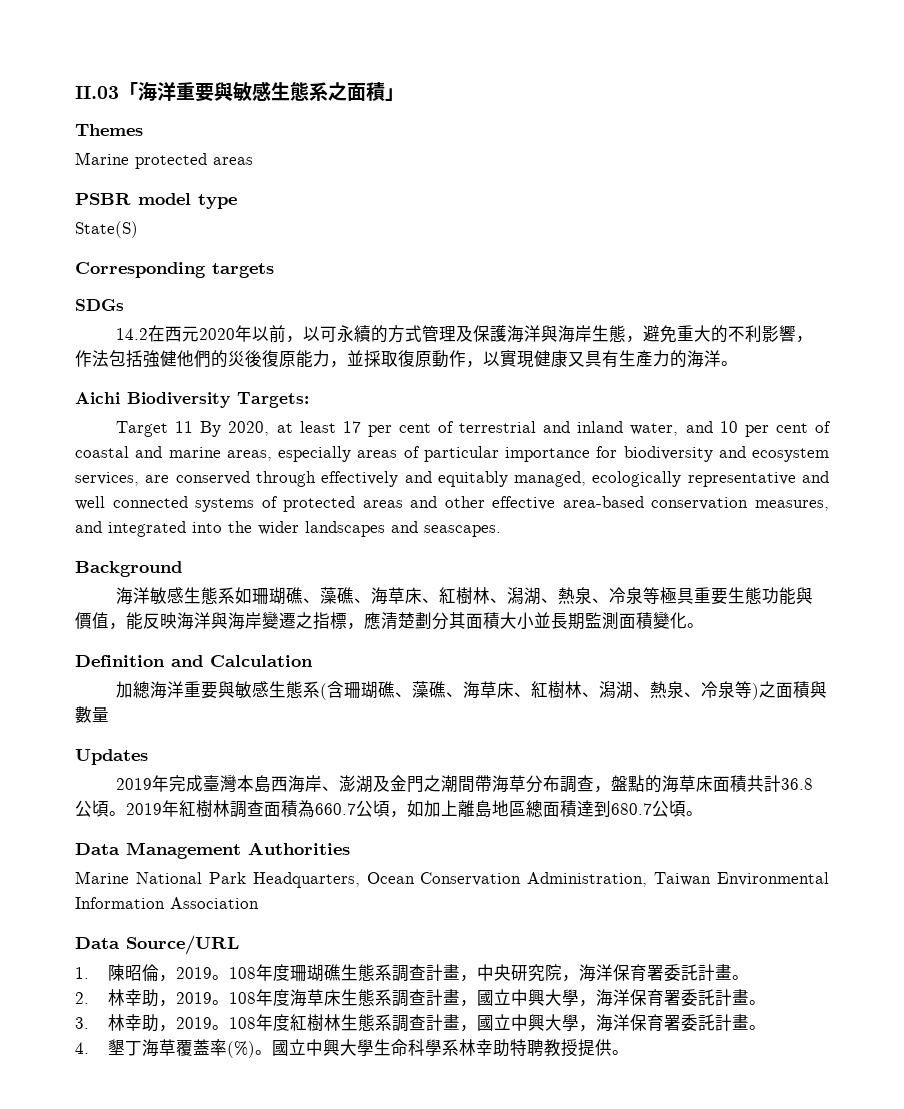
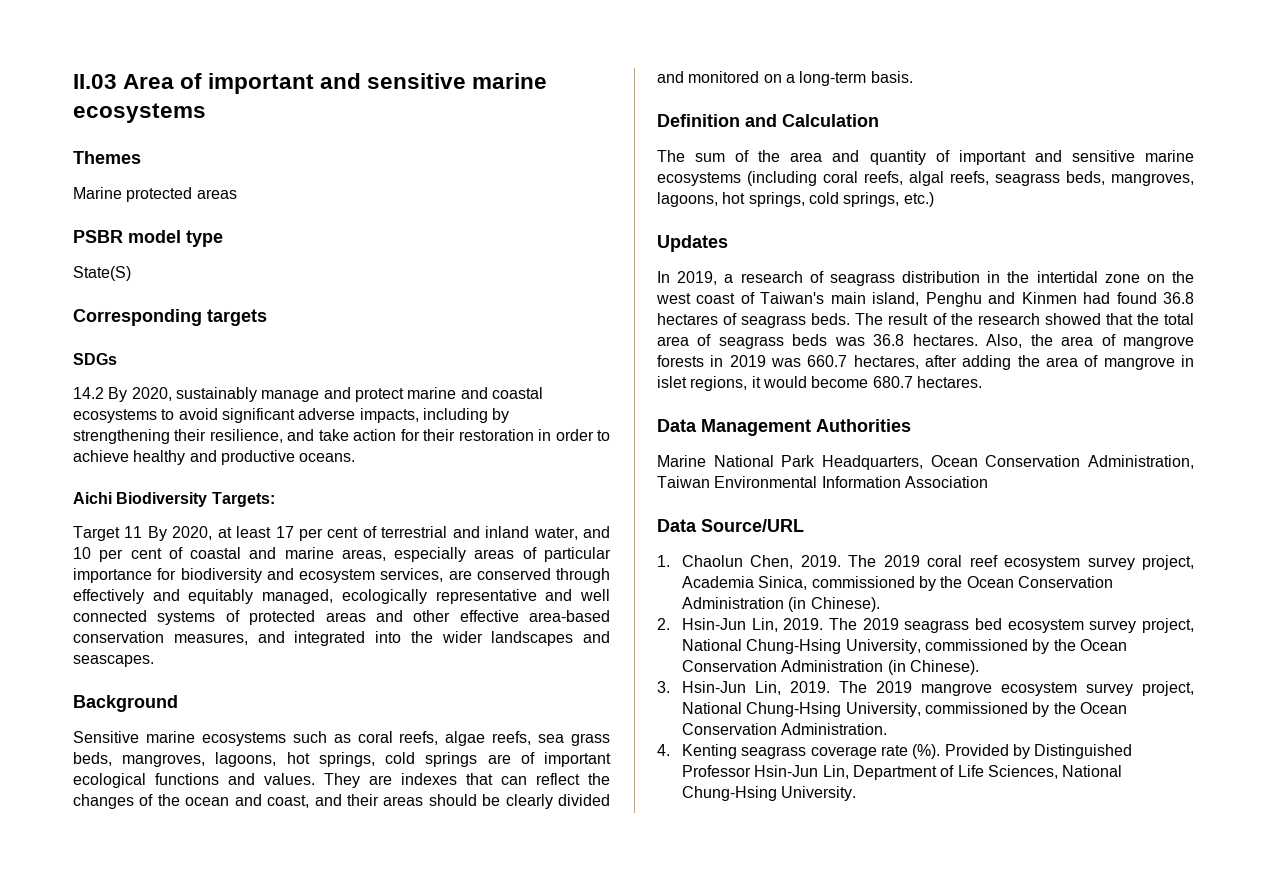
- II.03「海洋重要與敏感生態系之面積」
+ II.03 Area of important and sensitive marine ecosystems
- 14.2在西元2020年以前，以可永續的方式管理及保護海洋與海岸生態，避免重大的不利影響，作法包括強健他們的災後復原能力，並採取復原動作，以實現健康又具有生產力的海洋。
+ 14.2 By 2020, sustainably manage and protect marine and coastal ecosystems to avoid significant adverse impacts, including by strengthening their resilience, and take action for their restoration in order to achieve healthy and productive oceans.
- 海洋敏感生態系如珊瑚礁、藻礁、海草床、紅樹林、潟湖、熱泉、冷泉等極具重要生態功能與價值，能反映海洋與海岸變遷之指標，應清楚劃分其面積大小並長期監測面積變化。
+ Sensitive marine ecosystems such as coral reefs, algae reefs, sea grass beds, mangroves, lagoons, hot springs, cold springs are of important ecological functions and values. They are indexes that can reflect the changes of the ocean and coast, and their areas should be clearly divided and monitored on a long-term basis.
  Definition and Calculation
- 加總海洋重要與敏感生態系(含珊瑚礁、藻礁、海草床、紅樹林、潟湖、熱泉、冷泉等)之面積與數量
+ The sum of the area and quantity of important and sensitive marine ecosystems (including coral reefs, algal reefs, seagrass beds, mangroves, lagoons, hot springs, cold springs, etc.)
  Updates
- 2019年完成臺灣本島西海岸、澎湖及金門之潮間帶海草分布調查，盤點的海草床面積共計36.8公頃。2019年紅樹林調查面積為660.7公頃，如加上離島地區總面積達到680.7公頃。
+ In 2019, a research of seagrass distribution in the intertidal zone on the west coast of Taiwan's main island, Penghu and Kinmen had found 36.8 hectares of seagrass beds. The result of the research showed that the total area of seagrass beds was 36.8 hectares. Also, the area of mangrove forests in 2019 was 660.7 hectares, after adding the area of mangrove in islet regions, it would become 680.7 hectares.
- 1.陳昭倫，2019。108年度珊瑚礁生態系調查計畫，中央研究院，海洋保育署委託計畫。
- 2.林幸助，2019。108年度海草床生態系調查計畫，國立中興大學，海洋保育署委託計畫。
- 3.林幸助，2019。108年度紅樹林生態系調查計畫，國立中興大學，海洋保育署委託計畫。
- 4.墾丁海草覆蓋率(%)。國立中興大學生命科學系林幸助特聘教授提供。
+ 1. Chaolun Chen, 2019. The 2019 coral reef ecosystem survey project, Academia Sinica, commissioned by the Ocean Conservation Administration (in Chinese).
+ 2. Hsin-Jun Lin, 2019. The 2019 seagrass bed ecosystem survey project, National Chung-Hsing University, commissioned by the Ocean Conservation Administration (in Chinese).
+ 3. Hsin-Jun Lin, 2019. The 2019 mangrove ecosystem survey project, National Chung-Hsing University, commissioned by the Ocean Conservation Administration.
+ 4. Kenting seagrass coverage rate (%). Provided by Distinguished Professor Hsin-Jun Lin, Department of Life Sciences, National Chung-Hsing University.

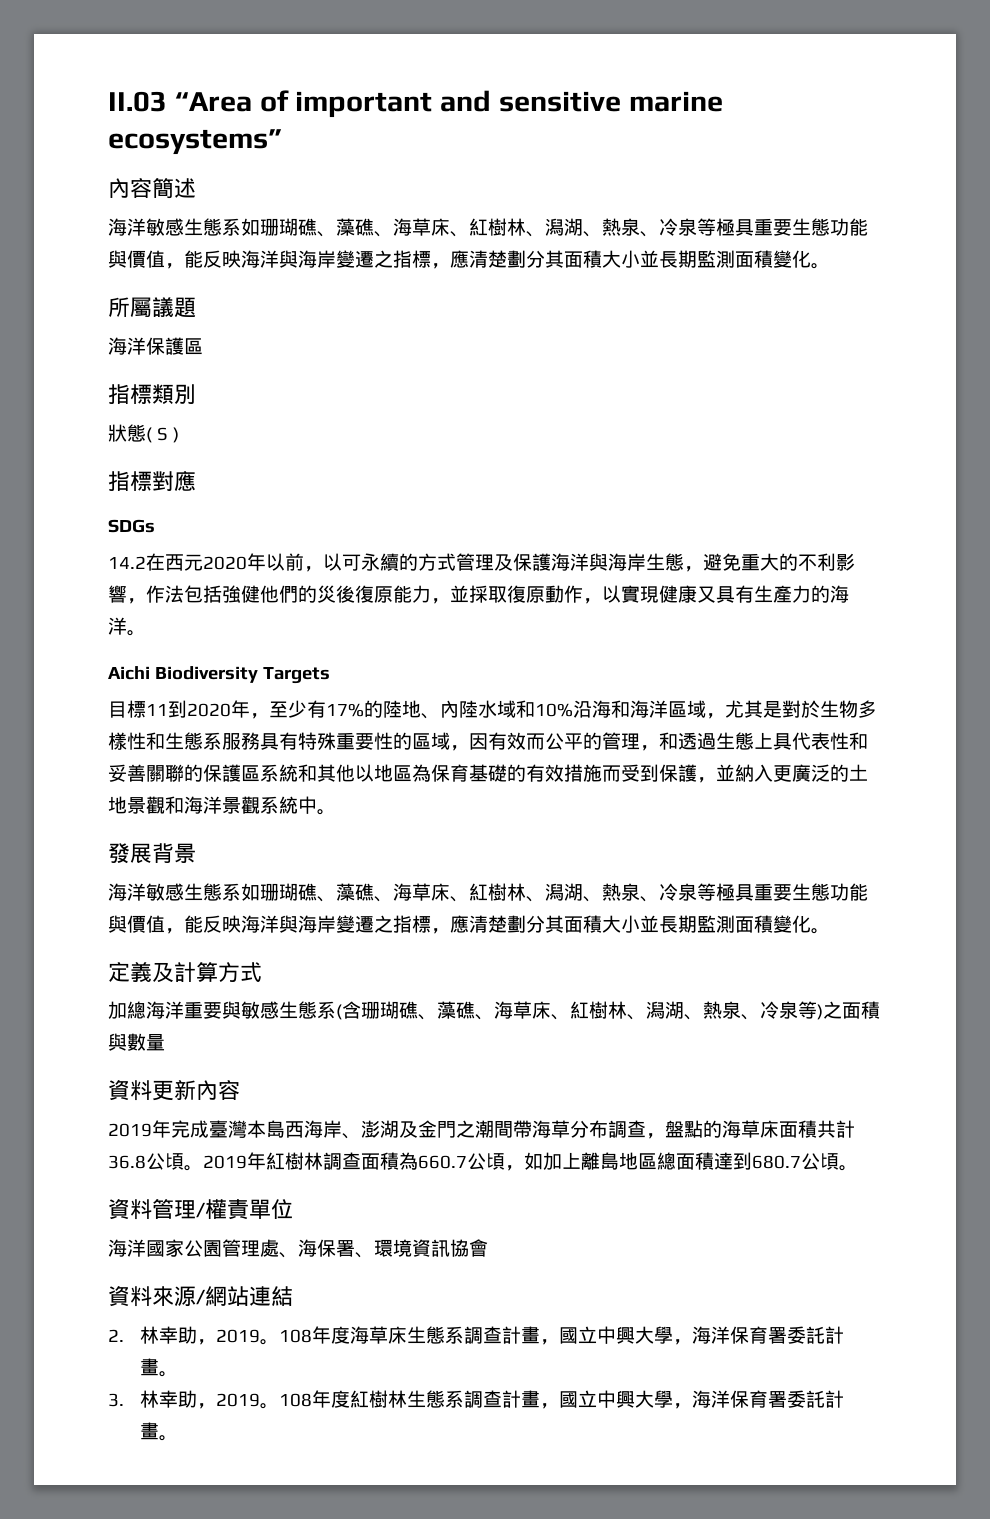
- II.03 Area of important and sensitive marine ecosystems
- Themes
- Marine protected areas
- PSBR model type
- State(S)
- Corresponding targets
+ II.03 “Area of important and sensitive marine ecosystems”
+ 內容簡述
+ 海洋敏感生態系如珊瑚礁、藻礁、海草床、紅樹林、潟湖、熱泉、冷泉等極具重要生態功能與價值，能反映海洋與海岸變遷之指標，應清楚劃分其面積大小並長期監測面積變化。
+ 所屬議題
+ 海洋保護區
+ 指標類別
+ 狀態( S )
+ 指標對應
  SDGs
- 14.2 By 2020, sustainably manage and protect marine and coastal ecosystems to avoid significant adverse impacts, including by strengthening their resilience, and take action for their restoration in order to achieve healthy and productive oceans.
- Aichi Biodiversity Targets:
- Target 11 By 2020, at least 17 per cent of terrestrial and inland water, and 10 per cent of coastal and marine areas, especially areas of particular importance for biodiversity and ecosystem services, are conserved through effectively and equitably managed, ecologically representative and well connected systems of protected areas and other effective area-based conservation measures, and integrated into the wider landscapes and seascapes.
- Background
- Sensitive marine ecosystems such as coral reefs, algae reefs, sea grass beds, mangroves, lagoons, hot springs, cold springs are of important ecological functions and values. They are indexes that can reflect the changes of the ocean and coast, and their areas should be clearly divided and monitored on a long-term basis.
- Definition and Calculation
- The sum of the area and quantity of important and sensitive marine ecosystems (including coral reefs, algal reefs, seagrass beds, mangroves, lagoons, hot springs, cold springs, etc.)
- Updates
- In 2019, a research of seagrass distribution in the intertidal zone on the west coast of Taiwan's main island, Penghu and Kinmen had found 36.8 hectares of seagrass beds. The result of the research showed that the total area of seagrass beds was 36.8 hectares. Also, the area of mangrove forests in 2019 was 660.7 hectares, after adding the area of mangrove in islet regions, it would become 680.7 hectares.
- Data Management Authorities
- Marine National Park Headquarters, Ocean Conservation Administration, Taiwan Environmental Information Association
- Data Source/URL
- 1. Chaolun Chen, 2019. The 2019 coral reef ecosystem survey project, Academia Sinica, commissioned by the Ocean Conservation Administration (in Chinese).
- 2. Hsin-Jun Lin, 2019. The 2019 seagrass bed ecosystem survey project, National Chung-Hsing University, commissioned by the Ocean Conservation Administration (in Chinese).
- 3. Hsin-Jun Lin, 2019. The 2019 mangrove ecosystem survey project, National Chung-Hsing University, commissioned by the Ocean Conservation Administration.
- 4. Kenting seagrass coverage rate (%). Provided by Distinguished Professor Hsin-Jun Lin, Department of Life Sciences, National Chung-Hsing University.
+ 14.2在西元2020年以前，以可永續的方式管理及保護海洋與海岸生態，避免重大的不利影響，作法包括強健他們的災後復原能力，並採取復原動作，以實現健康又具有生產力的海洋。
+ Aichi Biodiversity Targets
+ 目標11到2020年，至少有17%的陸地、內陸水域和10%沿海和海洋區域，尤其是對於生物多樣性和生態系服務具有特殊重要性的區域，因有效而公平的管理，和透過生態上具代表性和妥善關聯的保護區系統和其他以地區為保育基礎的有效措施而受到保護，並納入更廣泛的土地景觀和海洋景觀系統中。
+ 發展背景
+ 海洋敏感生態系如珊瑚礁、藻礁、海草床、紅樹林、潟湖、熱泉、冷泉等極具重要生態功能與價值，能反映海洋與海岸變遷之指標，應清楚劃分其面積大小並長期監測面積變化。
+ 定義及計算方式
+ 加總海洋重要與敏感生態系(含珊瑚礁、藻礁、海草床、紅樹林、潟湖、熱泉、冷泉等)之面積與數量
+ 資料更新內容
+ 2019年完成臺灣本島西海岸、澎湖及金門之潮間帶海草分布調查，盤點的海草床面積共計36.8公頃。2019年紅樹林調查面積為660.7公頃，如加上離島地區總面積達到680.7公頃。
+ 資料管理/權責單位
+ 海洋國家公園管理處、海保署、環境資訊協會
+ 資料來源/網站連結
+ 2.林幸助，2019。108年度海草床生態系調查計畫，國立中興大學，海洋保育署委託計畫。
+ 3.林幸助，2019。108年度紅樹林生態系調查計畫，國立中興大學，海洋保育署委託計畫。

